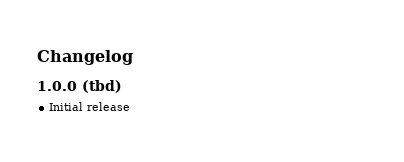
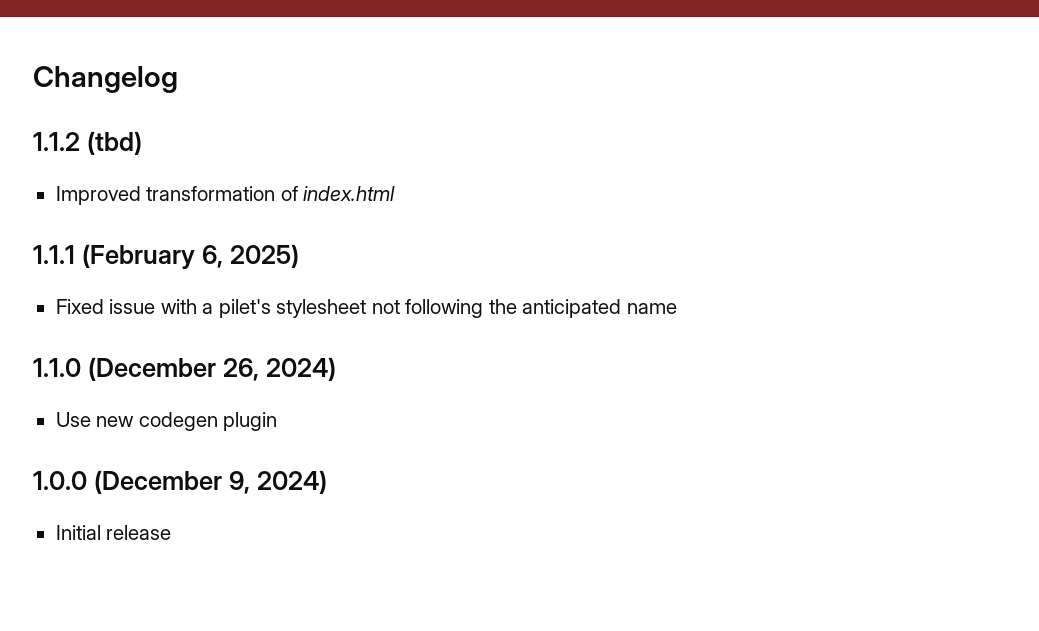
- 1.0.0 (tbd)
+ 1.1.2 (tbd)
+ Improved transformation of index.html
+ 1.1.1 (February 6, 2025)
+ Fixed issue with a pilet's stylesheet not following the anticipated name
+ 1.1.0 (December 26, 2024)
+ Use new codegen plugin
+ 1.0.0 (December 9, 2024)

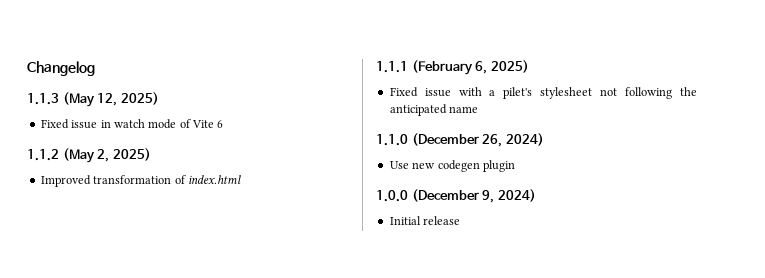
- 1.1.2 (tbd)
+ 1.1.3 (May 12, 2025)
+ Fixed issue in watch mode of Vite 6
+ 1.1.2 (May 2, 2025)

